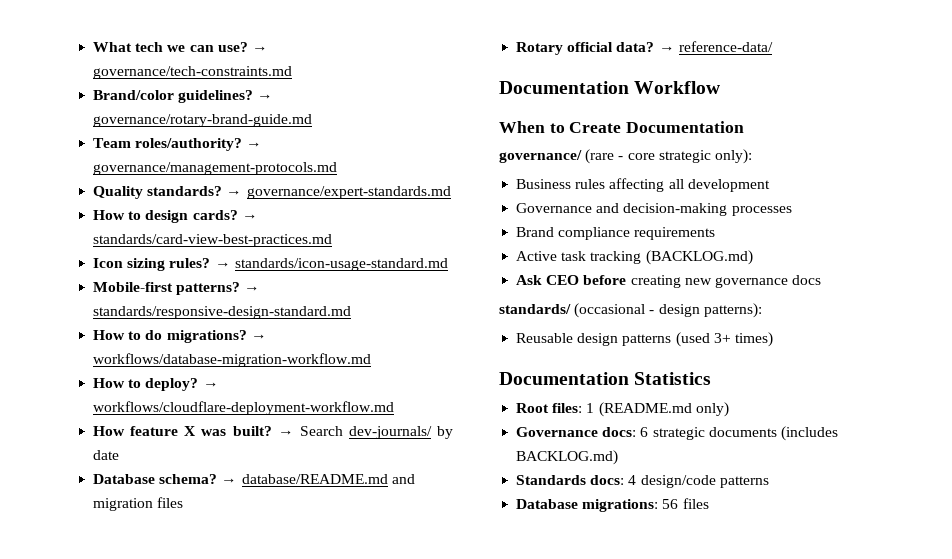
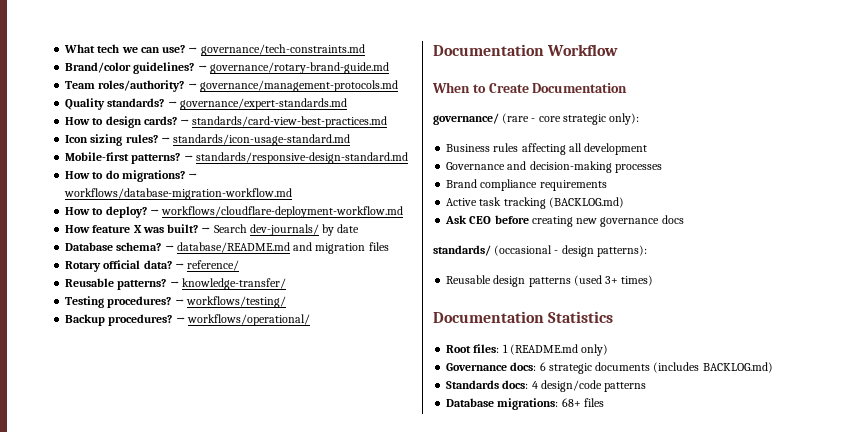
- → reference-data/
+ → reference/
+ Reusable patterns? → knowledge-transfer/
+ Testing procedures? → workflows/testing/
+ Backup procedures? → workflows/operational/
- Database migrations: 56 files
+ Database migrations: 68+ files

